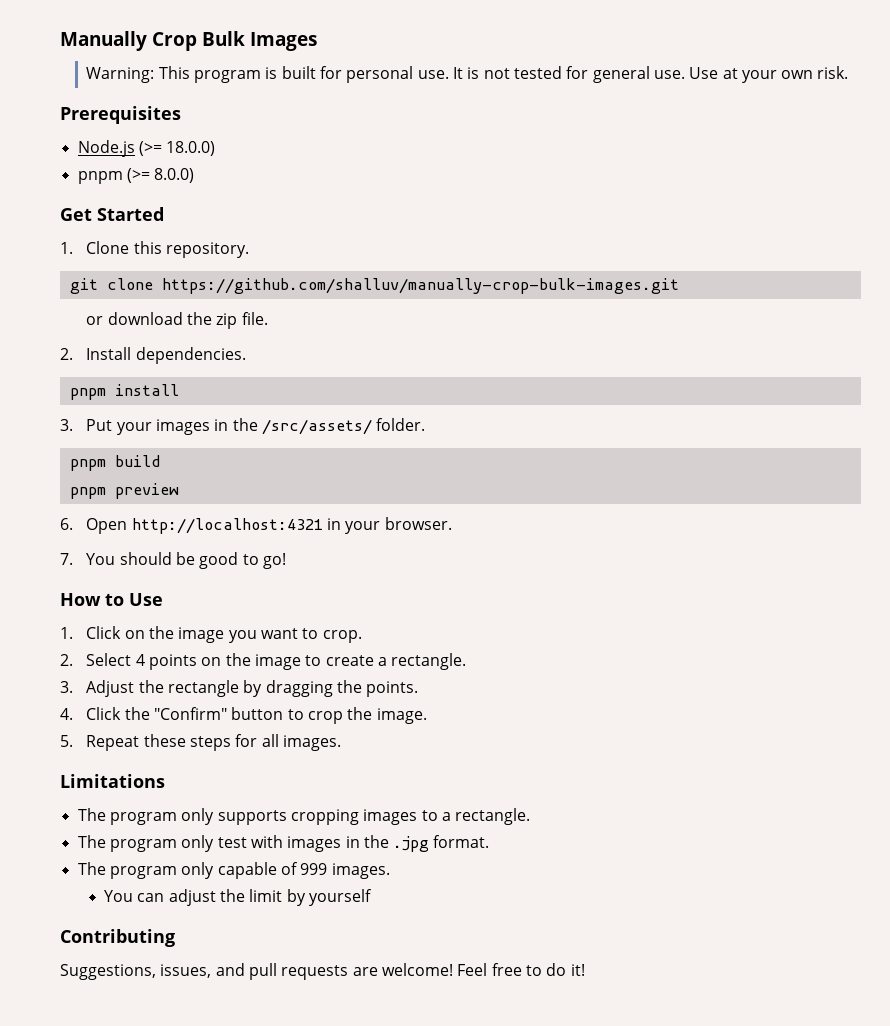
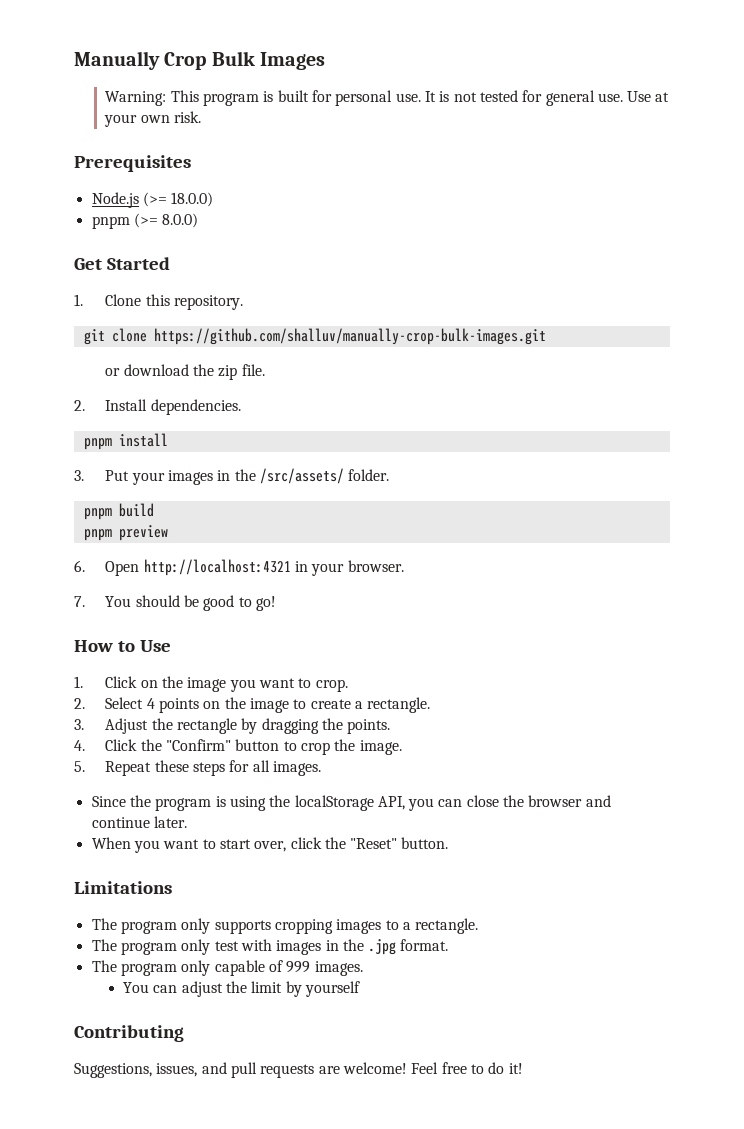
+ Since the program is using the localStorage API, you can close the browser and continue later.
+ When you want to start over, click the "Reset" button.

